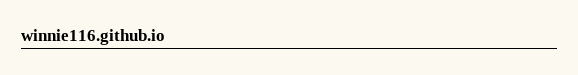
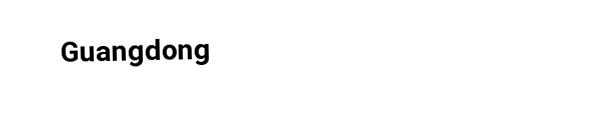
- winnie116.github.io
+ Guangdong

